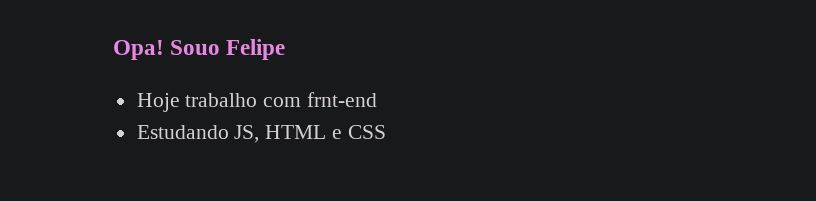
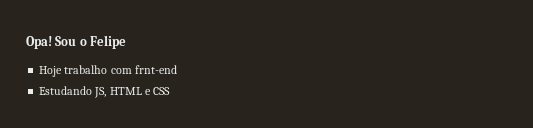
- Souo Felipe
+ Sou o Felipe

